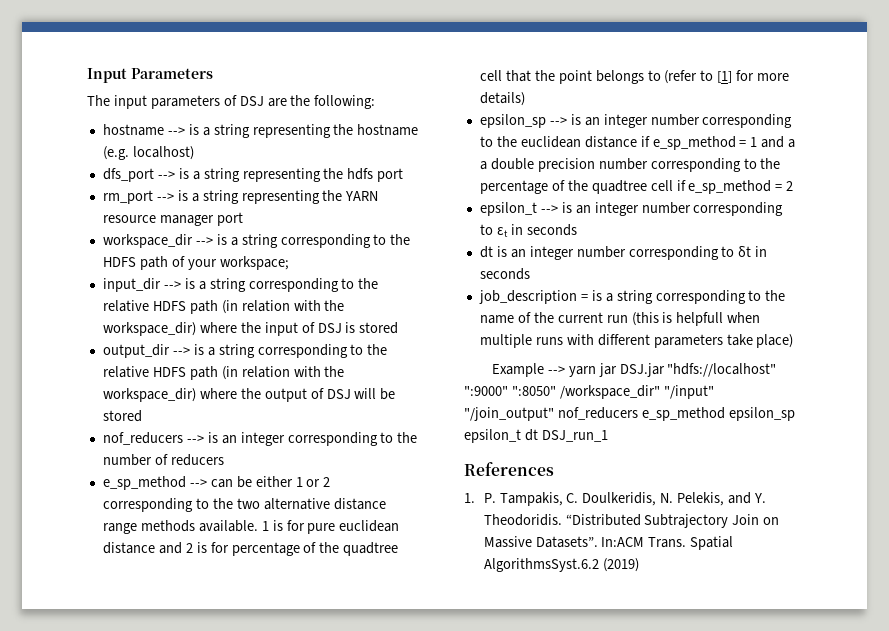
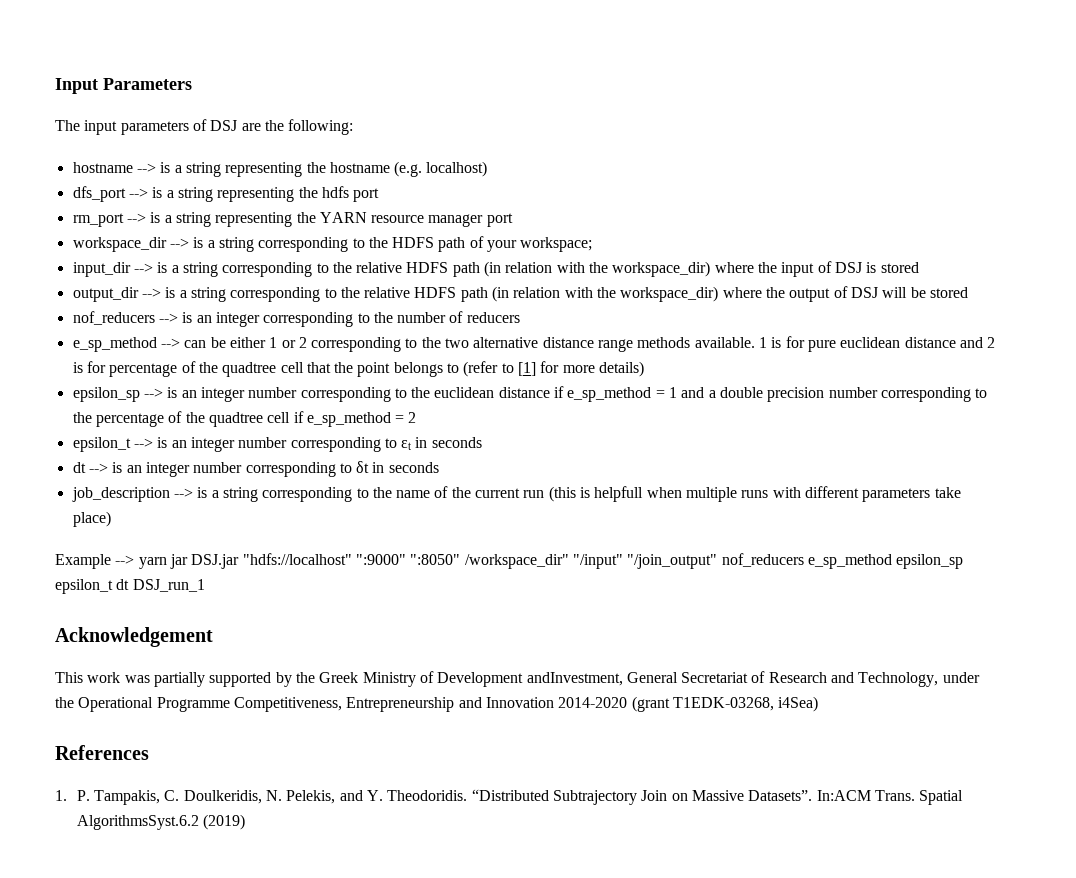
- epsilon_sp --> is an integer number corresponding to the euclidean distance if e_sp_method = 1 and a a double precision number corresponding to the percentage of the quadtree cell if e_sp_method = 2
+ epsilon_sp --> is an integer number corresponding to the euclidean distance if e_sp_method = 1 and a double precision number corresponding to the percentage of the quadtree cell if e_sp_method = 2
- dt is an integer number corresponding to δt in seconds
+ dt --> is an integer number corresponding to δt in seconds
- job_description = is a string corresponding to the name of the current run (this is helpfull when multiple runs with different parameters take place)
+ job_description --> is a string corresponding to the name of the current run (this is helpfull when multiple runs with different parameters take place)
+ Acknowledgement
+ This work was partially supported by the Greek Ministry of Development andInvestment, General Secretariat of Research and Technology, under the Operational Programme Competitiveness, Entrepreneurship and Innovation 2014-2020 (grant T1EDK-03268, i4Sea)

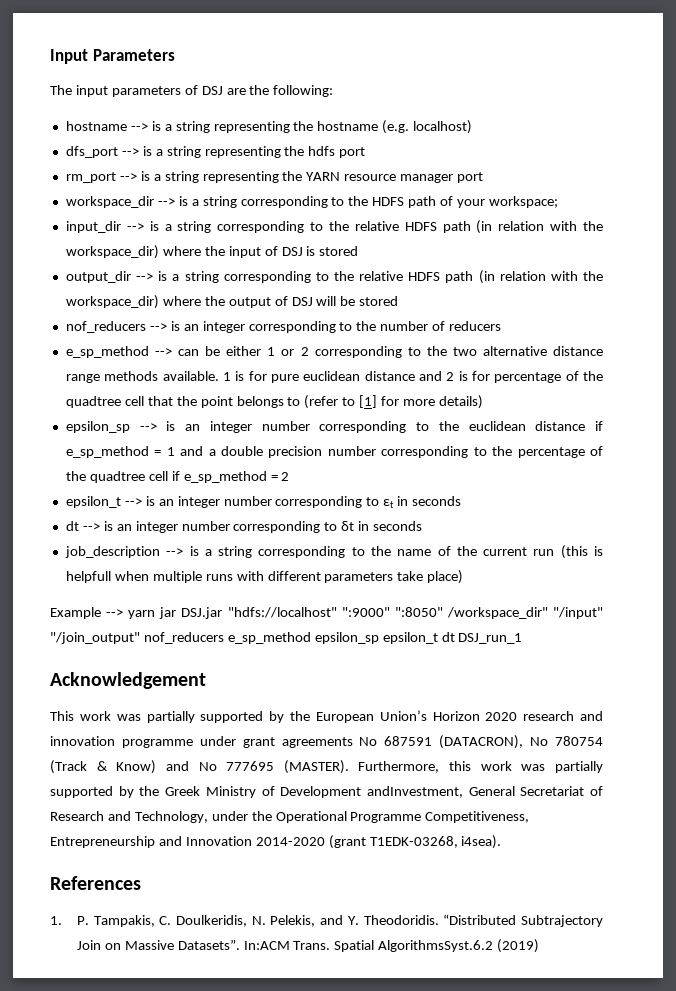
- This work was partially supported by the Greek Ministry of Development andInvestment, General Secretariat of Research and Technology, under the Operational Programme Competitiveness, Entrepreneurship and Innovation 2014-2020 (grant T1EDK-03268, i4Sea)
+ This work was partially supported by the European Union’s Horizon 2020 research and innovation programme under grant agreements No 687591 (DATACRON), No 780754 (Track & Know) and No 777695 (MASTER). Furthermore, this work was partially supported by the Greek Ministry of Development andInvestment, General Secretariat of Research and Technology, under the Operational Programme Competitiveness, Entrepreneurship and Innovation 2014-2020 (grant T1EDK-03268, i4sea).

